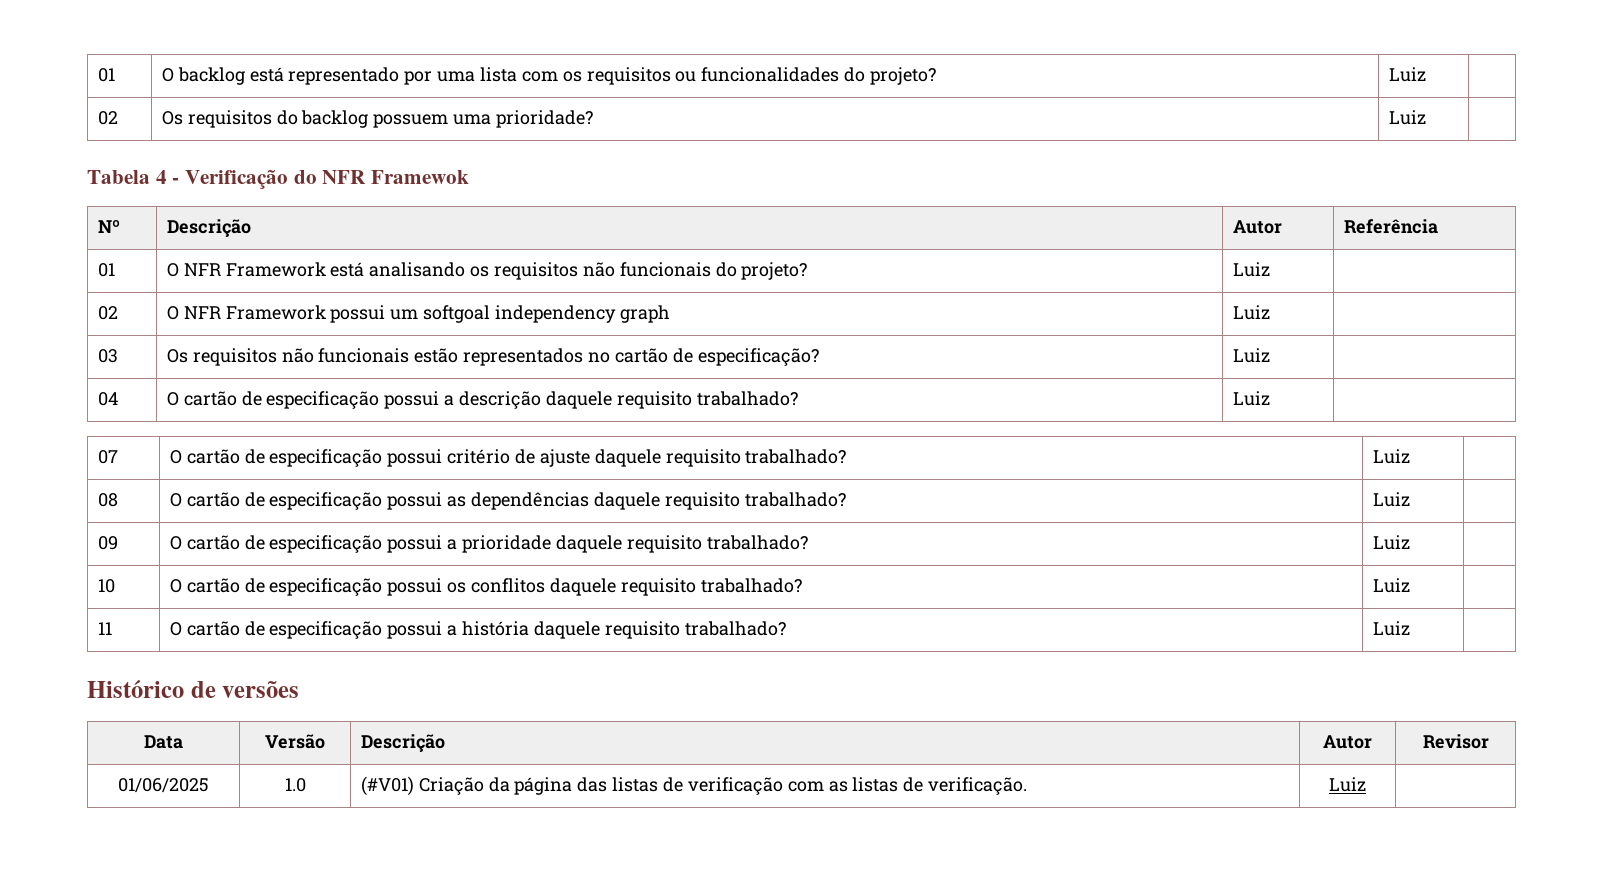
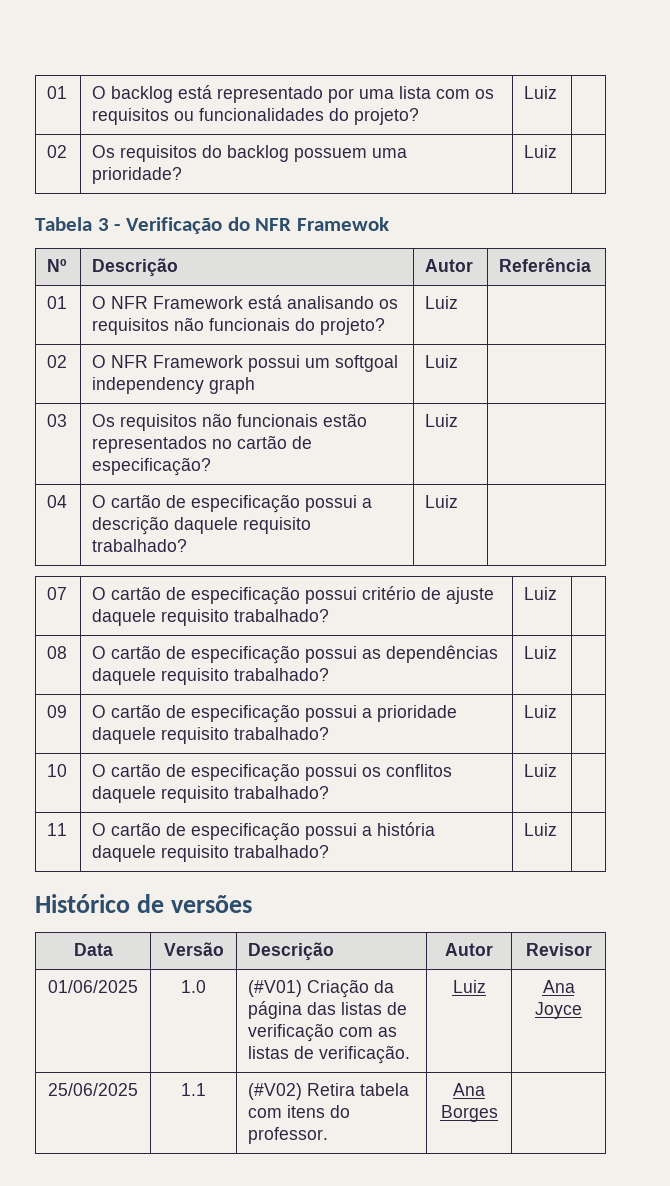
- Tabela 4 - Verificação do NFR Framewok
+ Tabela 3 - Verificação do NFR Framewok
- 01/06/2025 | 1.0 | (#V01) Criação da página das listas de verificação com as listas de verificação. | Luiz |
+ 01/06/2025 | 1.0 | (#V01) Criação da página das listas de verificação com as listas de verificação. | Luiz | Ana Joyce
+ 25/06/2025 | 1.1 | (#V02) Retira tabela com itens do professor. | Ana Borges |

